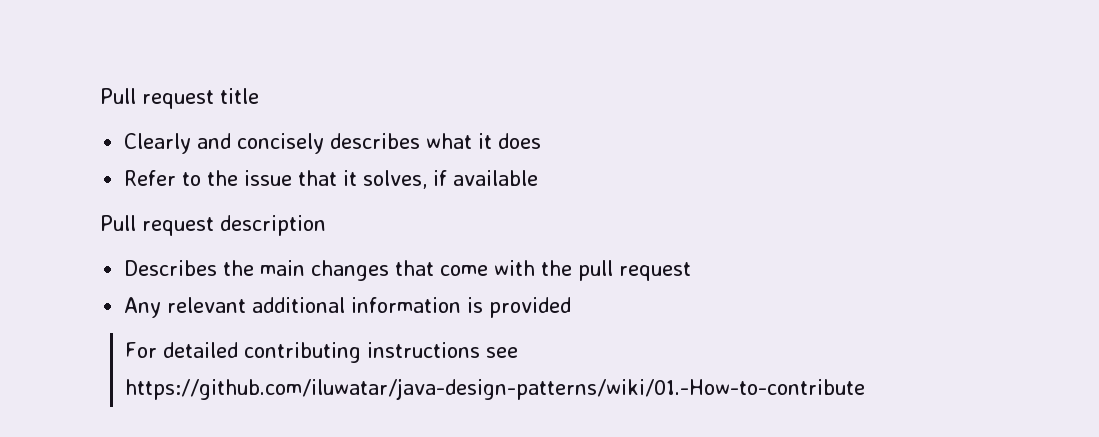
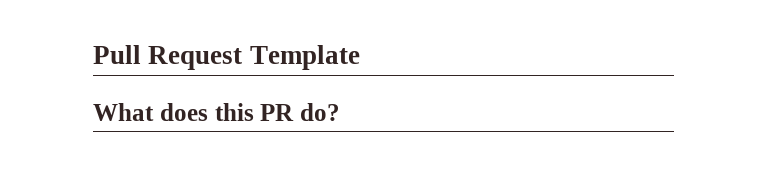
- Pull request title
- Clearly and concisely describes what it does
- Refer to the issue that it solves, if available
- Pull request description
- Describes the main changes that come with the pull request
- Any relevant additional information is provided
- For detailed contributing instructions see https://github.com/iluwatar/java-design-patterns/wiki/01.-How-to-contribute
+ Pull Request Template
+ What does this PR do?

